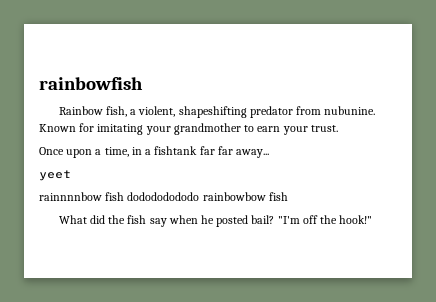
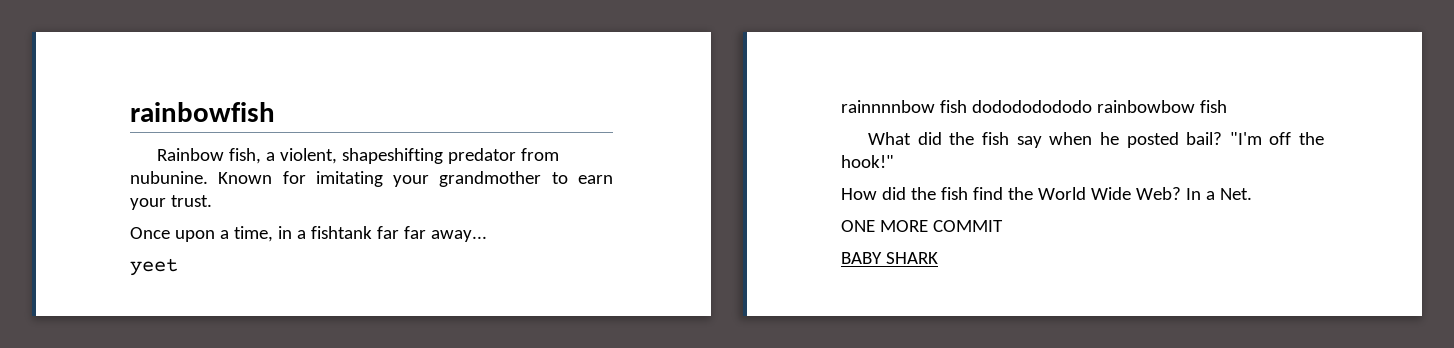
+ How did the fish find the World Wide Web? In a Net.
+ ONE MORE COMMIT
+ BABY SHARK

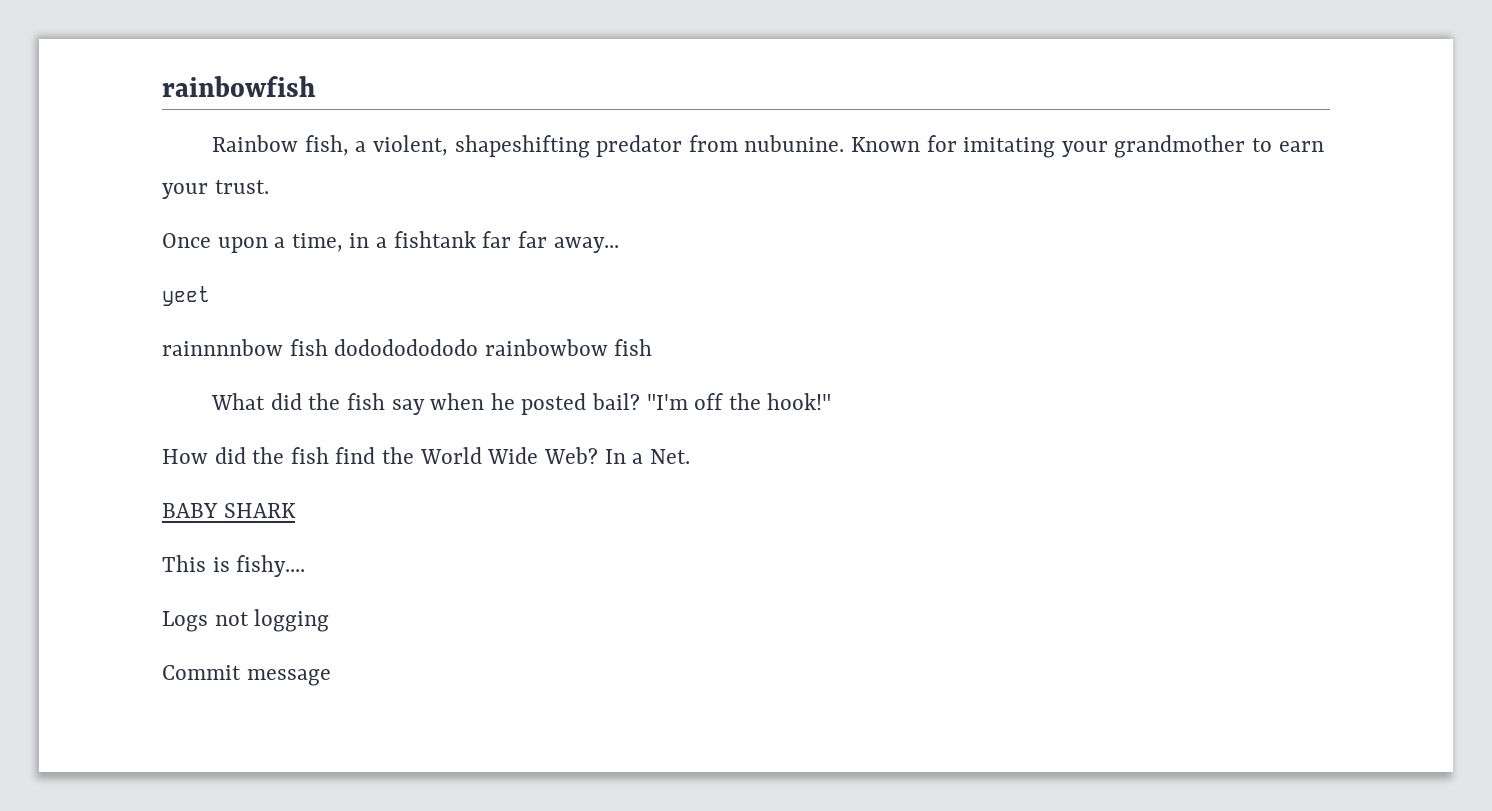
- ONE MORE COMMIT
+ This is fishy....
+ Logs not logging
+ Commit message

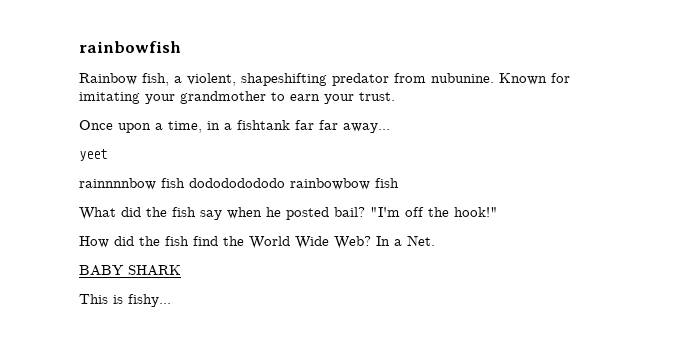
- This is fishy....
- Logs not logging
- Commit message
+ This is fishy...

